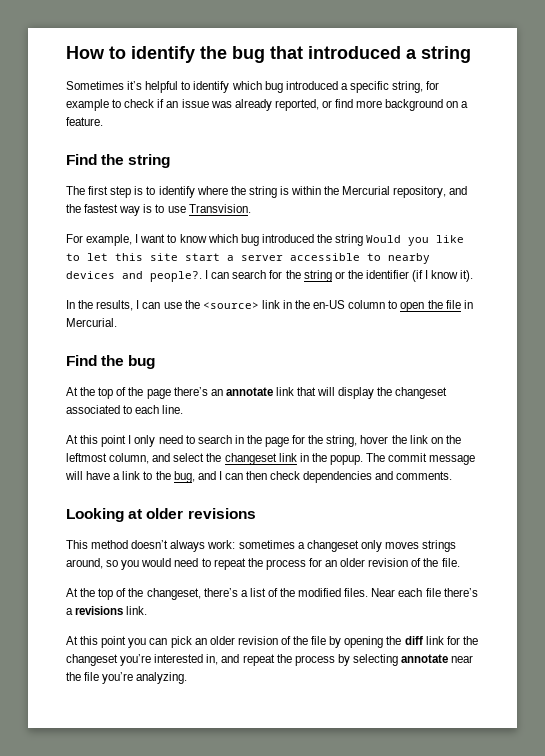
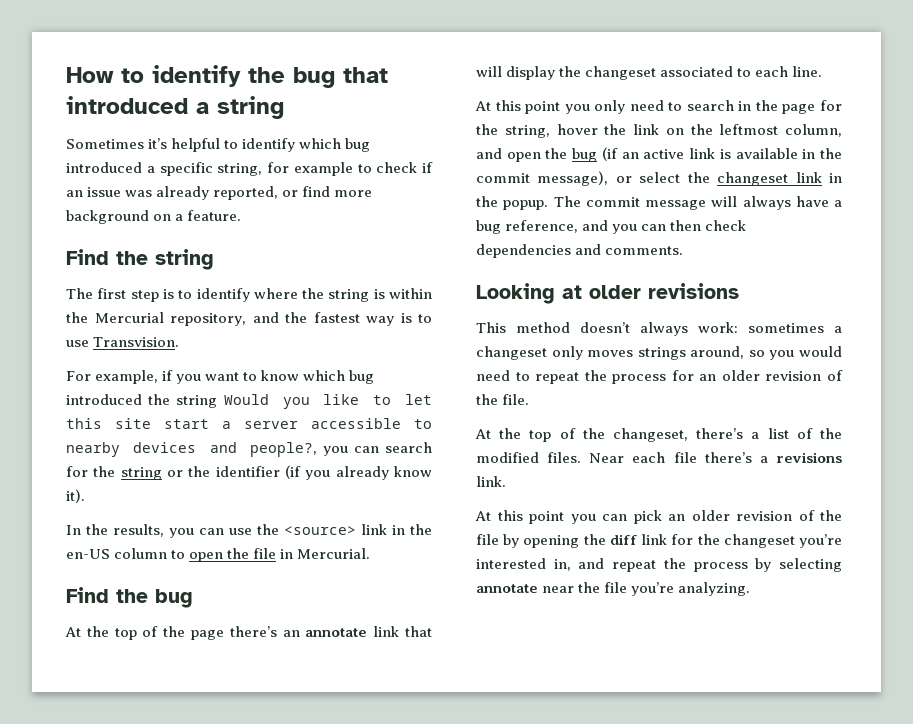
- For example, I want to know which bug introduced the string Would you like to let this site start a server accessible to nearby devices and people?. I can search for the string or the identifier (if I know it).
+ For example, if you want to know which bug introduced the string Would you like to let this site start a server accessible to nearby devices and people?, you can search for the string or the identifier (if you already know it).
- In the results, I can use the <source> link in the en-US column to open the file in Mercurial.
+ In the results, you can use the <source> link in the en-US column to open the file in Mercurial.
- At this point I only need to search in the page for the string, hover the link on the leftmost column, and select the changeset link in the popup.
+ At this point you only need to search in the page for the string, hover the link on the leftmost column, and open the bug (if an active link is available in the commit message), or select the changeset link in the popup.
- The commit message will have a link to the bug, and I can then check dependencies and comments.
+ The commit message will always have a bug reference, and you can then check dependencies and comments.

